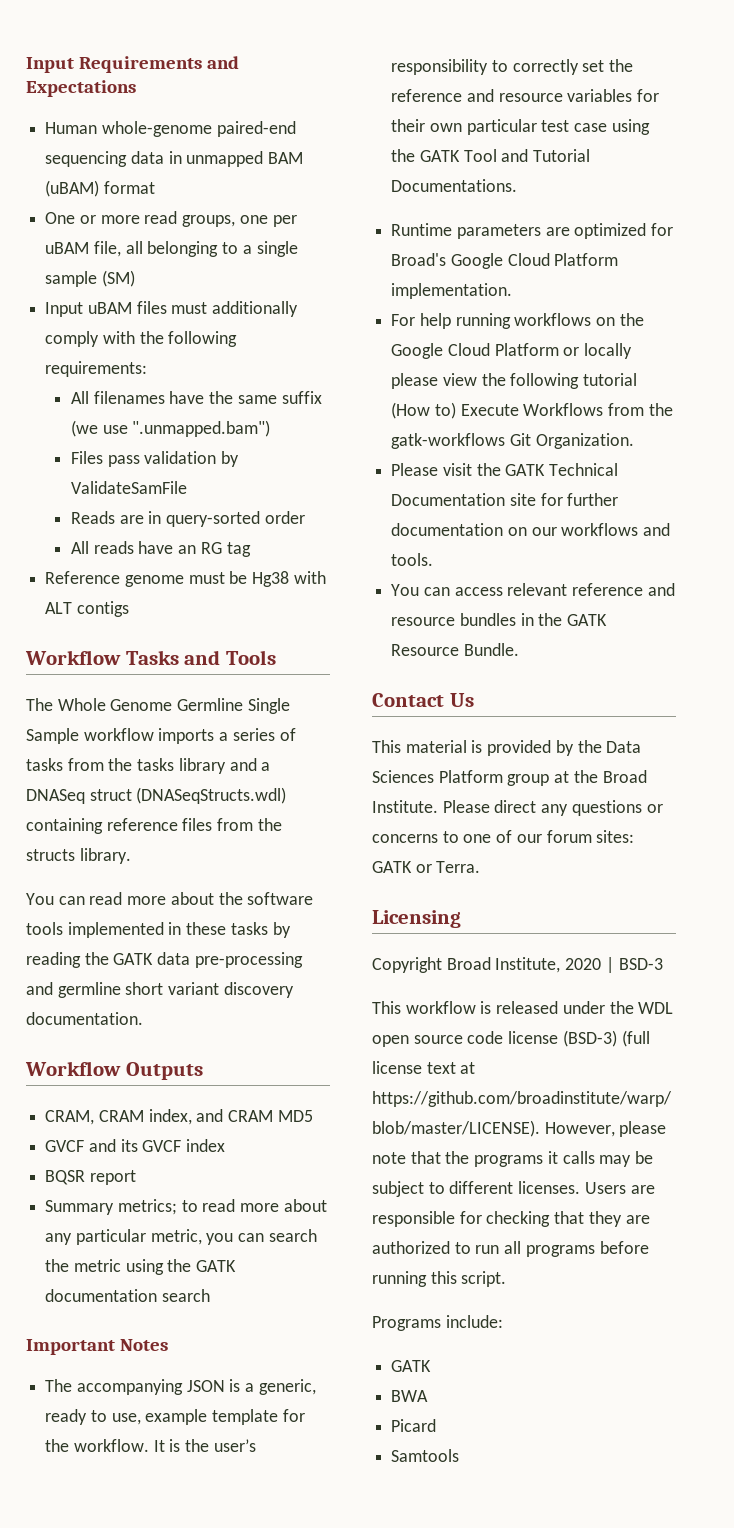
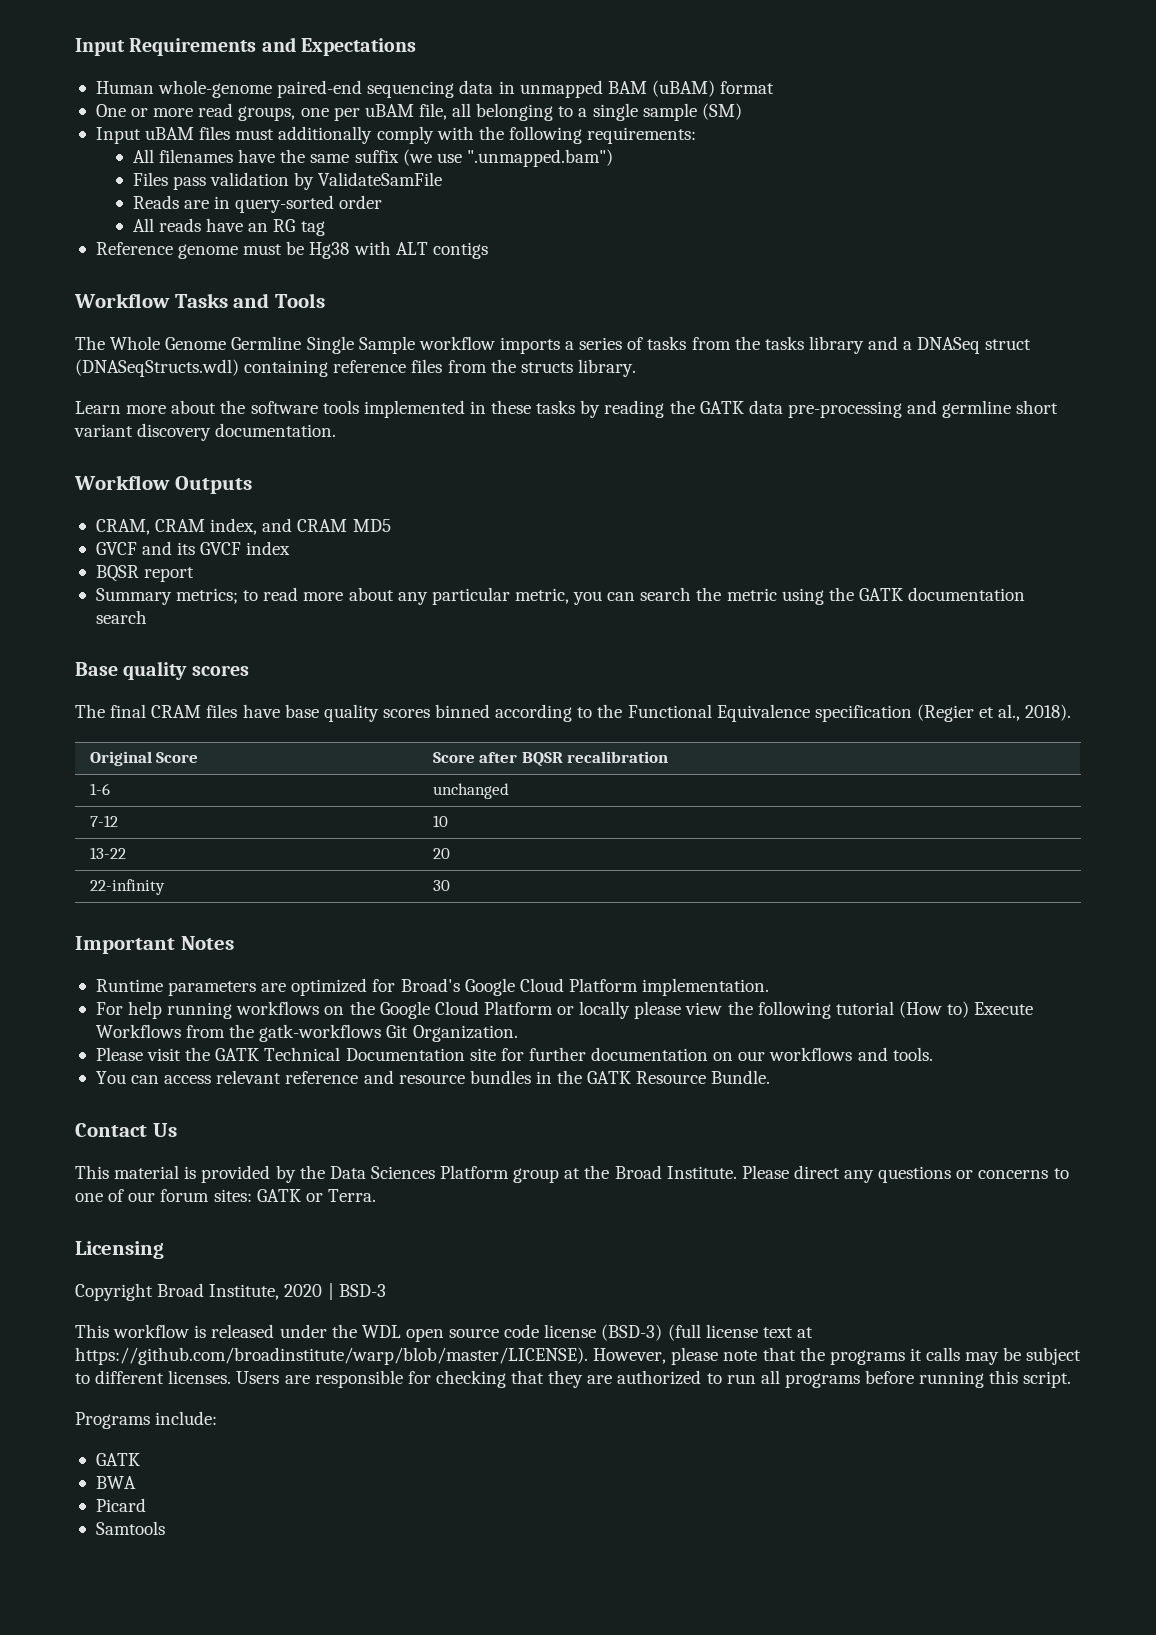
- You can read more about the software tools implemented in these tasks by reading the GATK data pre-processing and germline short variant discovery documentation.
+ Learn more about the software tools implemented in these tasks by reading the GATK data pre-processing and germline short variant discovery documentation.
+ Base quality scores
+ The final CRAM files have base quality scores binned according to the Functional Equivalence specification (Regier et al., 2018).
+ Original Score | Score after BQSR recalibration
+ 1-6 | unchanged
+ 7-12 | 10
+ 13-22 | 20
+ 22-infinity | 30
  Important Notes
- The accompanying JSON is a generic, ready to use, example template for the workflow. It is the user’s responsibility to correctly set the reference and resource variables for their own particular test case using the GATK Tool and Tutorial Documentations.

